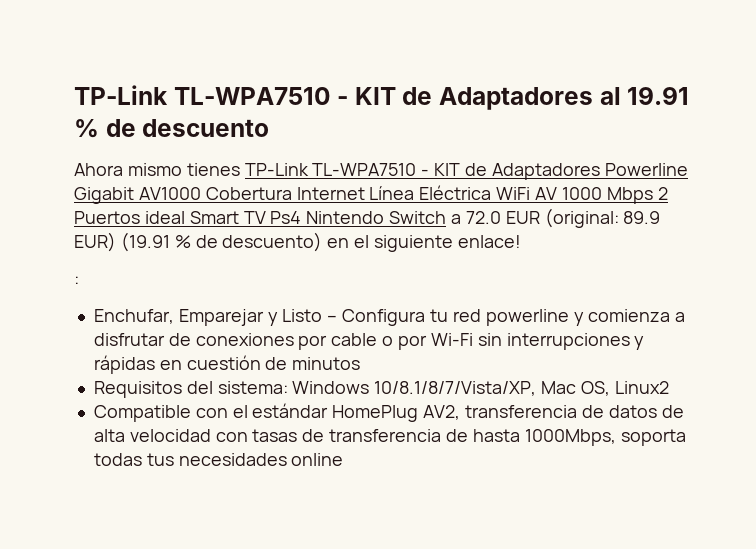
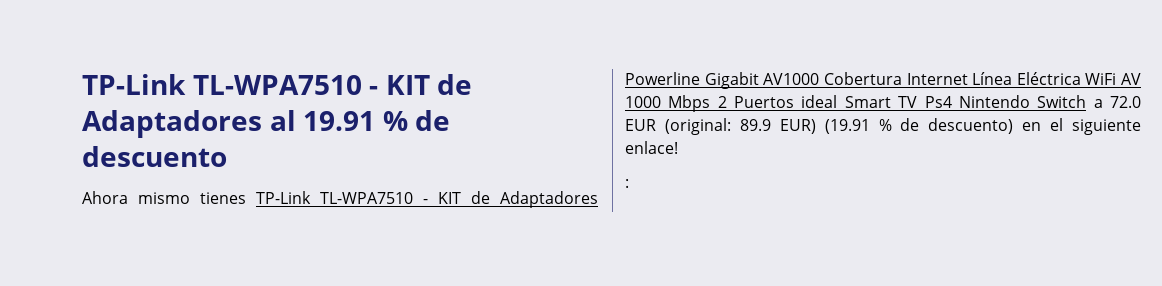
- Enchufar, Emparejar y Listo – Configura tu red powerline y comienza a disfrutar de conexiones por cable o por Wi-Fi sin interrupciones y rápidas en cuestión de minutos
- Requisitos del sistema: Windows 10/8.1/8/7/Vista/XP, Mac OS, Linux2
- Compatible con el estándar HomePlug AV2, transferencia de datos de alta velocidad con tasas de transferencia de hasta 1000Mbps, soporta todas tus necesidades online

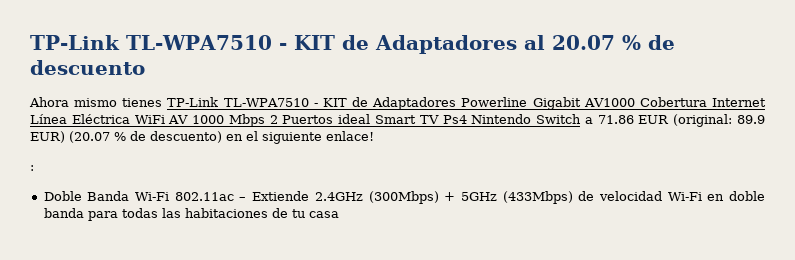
- TP-Link TL-WPA7510 - KIT de Adaptadores al 19.91 % de descuento
+ TP-Link TL-WPA7510 - KIT de Adaptadores al 20.07 % de descuento
- Ahora mismo tienes TP-Link TL-WPA7510 - KIT de Adaptadores Powerline Gigabit AV1000 Cobertura Internet Línea Eléctrica WiFi AV 1000 Mbps 2 Puertos ideal Smart TV Ps4 Nintendo Switch a 72.0 EUR (original: 89.9 EUR) (19.91 % de descuento) en el siguiente enlace!
+ Ahora mismo tienes TP-Link TL-WPA7510 - KIT de Adaptadores Powerline Gigabit AV1000 Cobertura Internet Línea Eléctrica WiFi AV 1000 Mbps 2 Puertos ideal Smart TV Ps4 Nintendo Switch a 71.86 EUR (original: 89.9 EUR) (20.07 % de descuento) en el siguiente enlace!
+ Doble Banda Wi-Fi 802.11ac – Extiende 2.4GHz (300Mbps) + 5GHz (433Mbps) de velocidad Wi-Fi en doble banda para todas las habitaciones de tu casa

